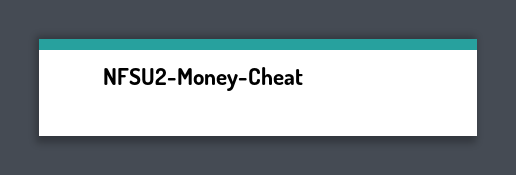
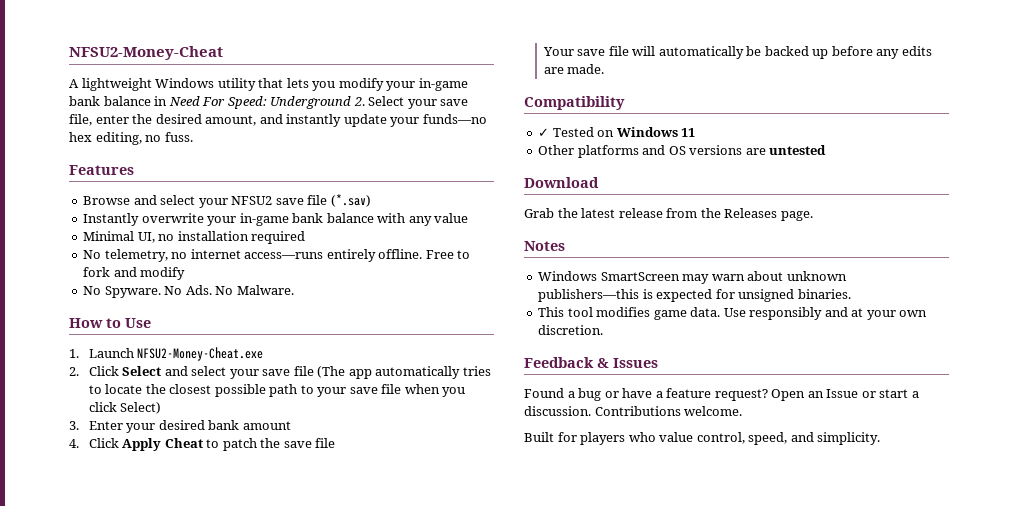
+ A lightweight Windows utility that lets you modify your in-game bank balance in Need For Speed: Underground 2. Select your save file, enter the desired amount, and instantly update your funds—no hex editing, no fuss.
+ Features
+ Browse and select your NFSU2 save file (*.sav)
+ Instantly overwrite your in-game bank balance with any value
+ Minimal UI, no installation required
+ No telemetry, no internet access—runs entirely offline. Free to fork and modify
+ No Spyware. No Ads. No Malware.
+ How to Use
+ 1. Launch NFSU2-Money-Cheat.exe
+ 2. Click Select and select your save file (The app automatically tries to locate the closest possible path to your save file when you click Select)
+ 3. Enter your desired bank amount
+ 4. Click Apply Cheat to patch the save file
+ Your save file will automatically be backed up before any edits are made.
+ Compatibility
+ ✓ Tested on Windows 11
+ Other platforms and OS versions are untested
+ Download
+ Grab the latest release from the Releases page.
+ Notes
+ Windows SmartScreen may warn about unknown publishers—this is expected for unsigned binaries.
+ This tool modifies game data. Use responsibly and at your own discretion.
+ Feedback & Issues
+ Found a bug or have a feature request? Open an Issue or start a discussion. Contributions welcome.
+ Built for players who value control, speed, and simplicity.

